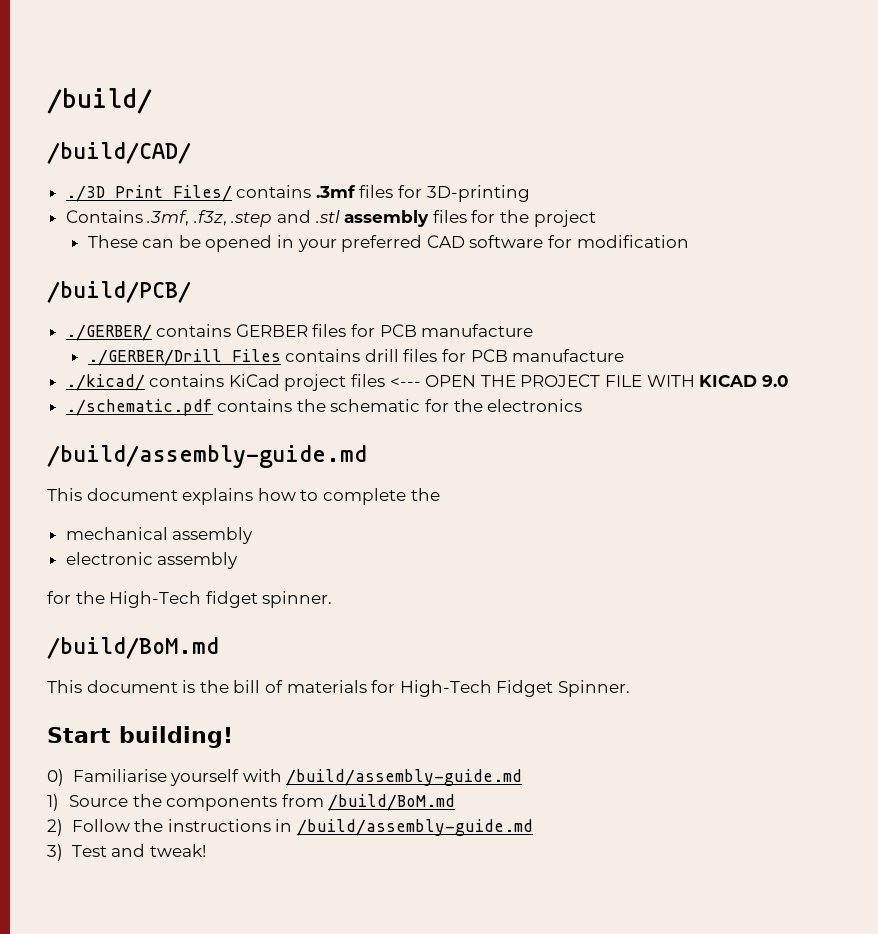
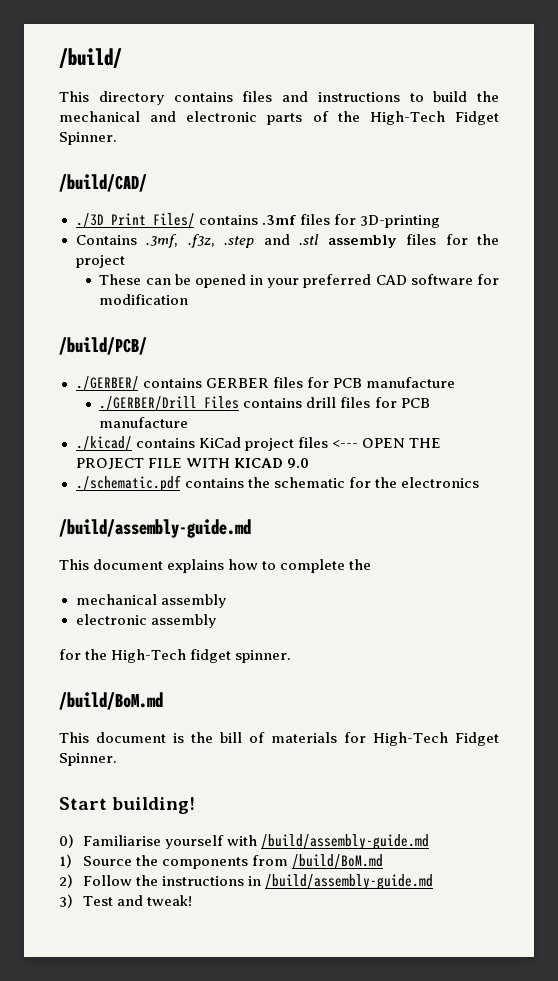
+ This directory contains files and instructions to build the mechanical and electronic parts of the High-Tech Fidget Spinner.

